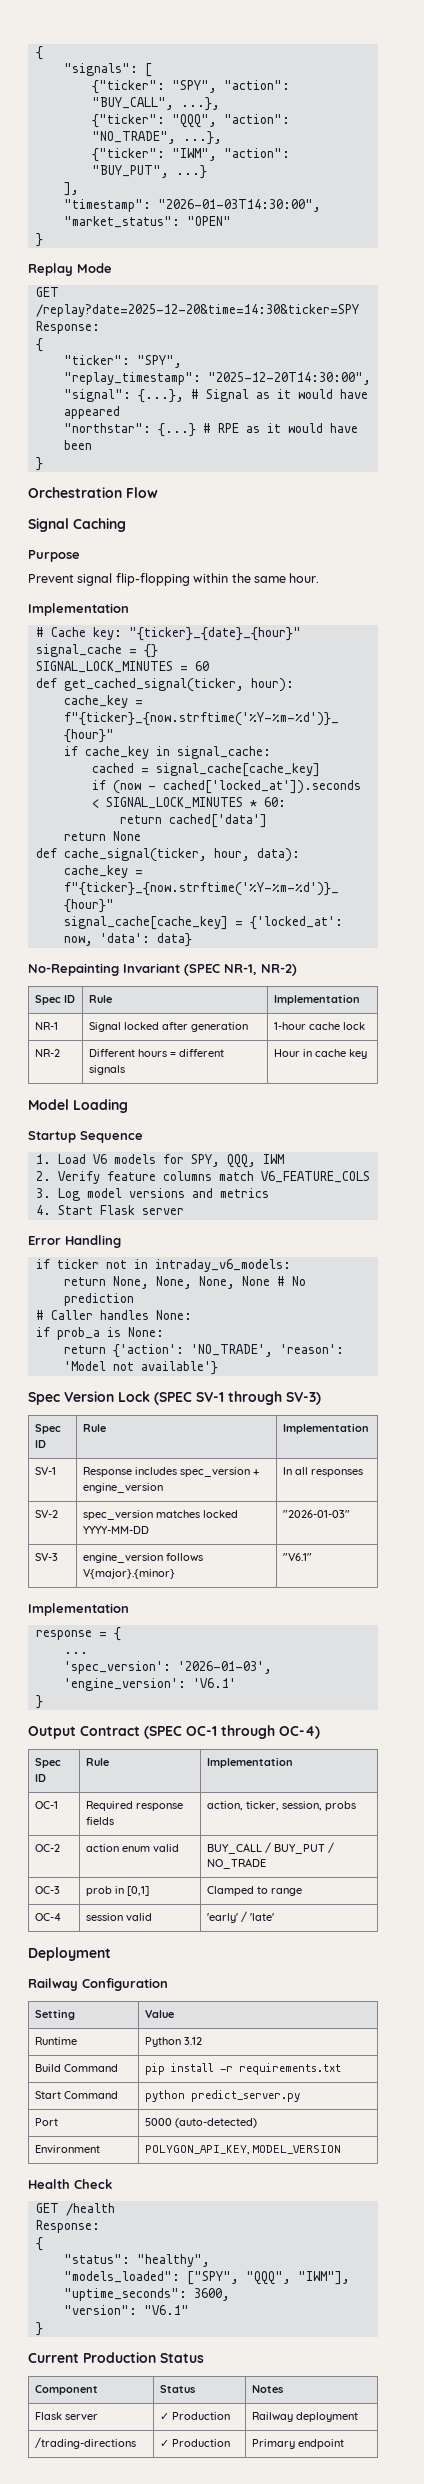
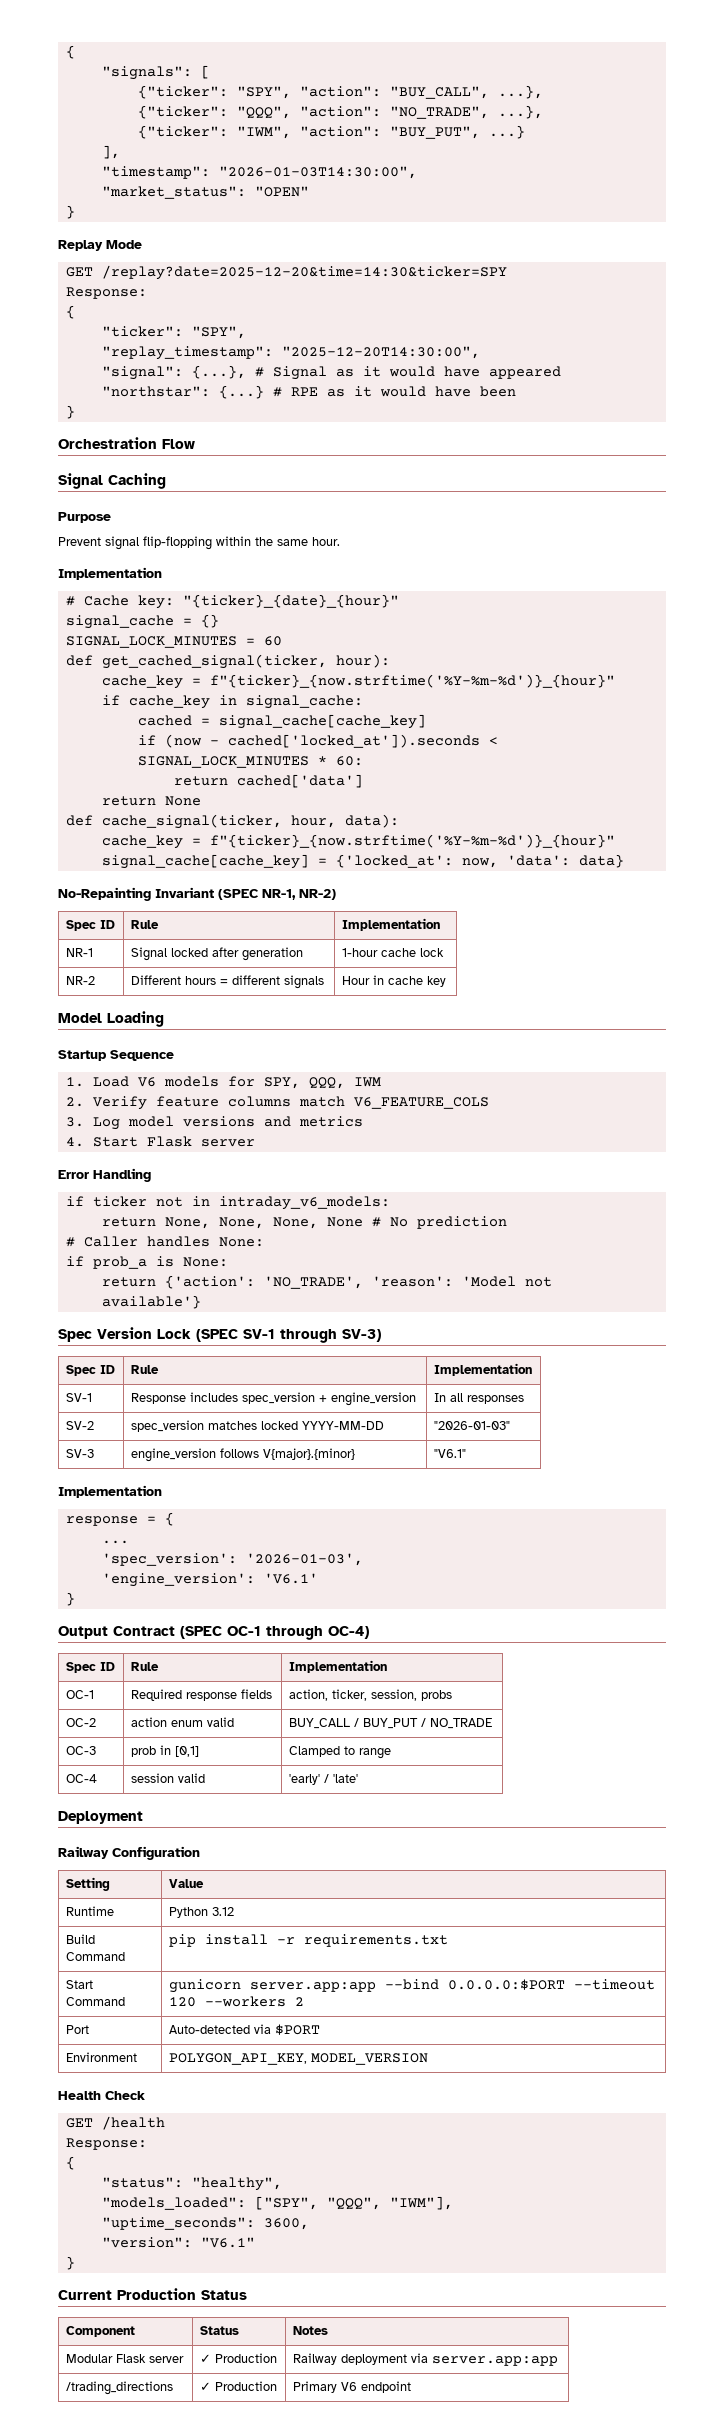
- Start Command | python predict_server.py
- Port | 5000 (auto-detected)
+ Start Command | gunicorn server.app:app --bind 0.0.0.0:$PORT --timeout 120 --workers 2
+ Port | Auto-detected via $PORT
- Flask server | ✓ Production | Railway deployment
- /trading-directions | ✓ Production | Primary endpoint
+ Modular Flask server | ✓ Production | Railway deployment via server.app:app
+ /trading_directions | ✓ Production | Primary V6 endpoint

